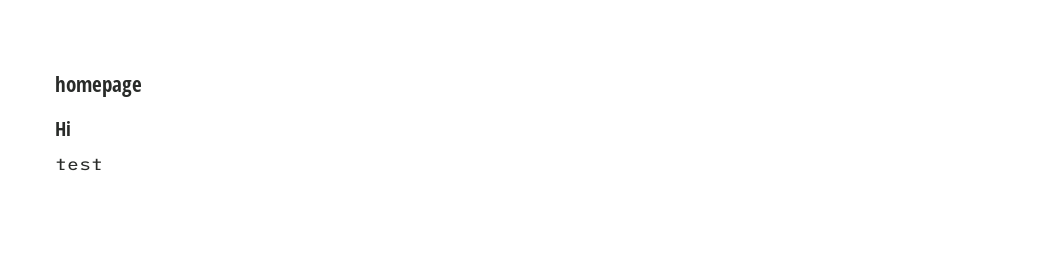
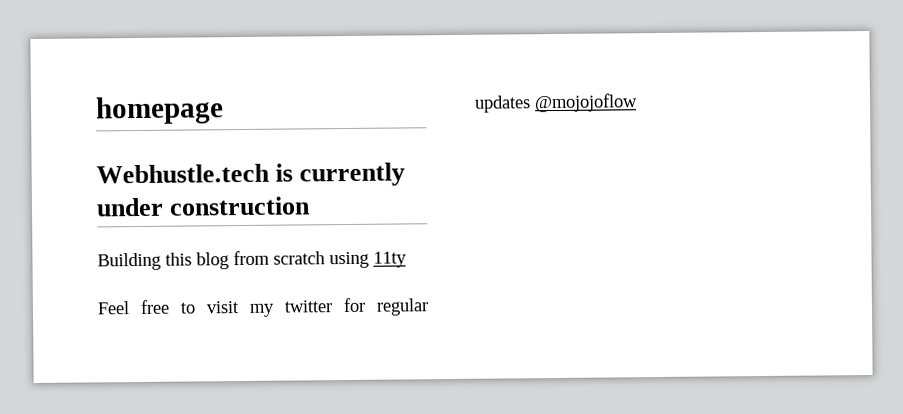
- Hi
- test
+ Webhustle.tech is currently under construction
+ Building this blog from scratch using 11ty
+ Feel free to visit my twitter for regular updates @mojojoflow

